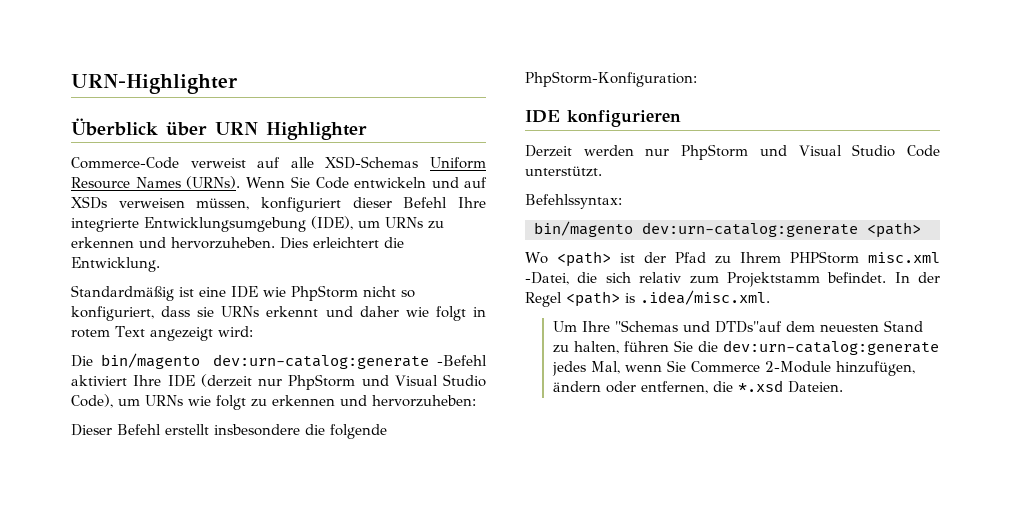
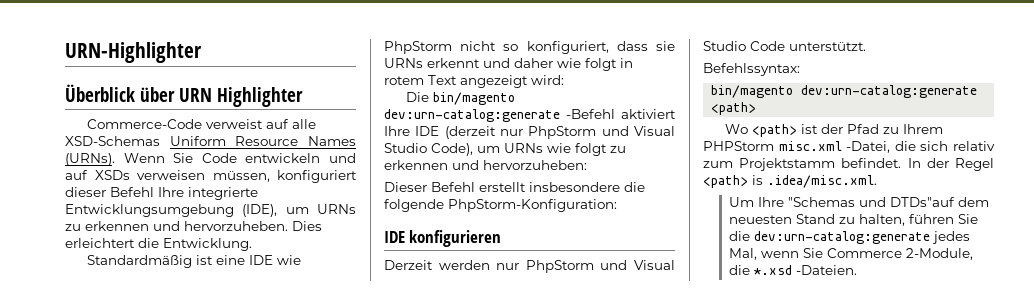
- Um Ihre "Schemas und DTDs"auf dem neuesten Stand zu halten, führen Sie die dev:urn-catalog:generate jedes Mal, wenn Sie Commerce 2-Module hinzufügen, ändern oder entfernen, die *.xsd Dateien.
+ Um Ihre "Schemas und DTDs"auf dem neuesten Stand zu halten, führen Sie die dev:urn-catalog:generate jedes Mal, wenn Sie Commerce 2-Module, die *.xsd -Dateien.

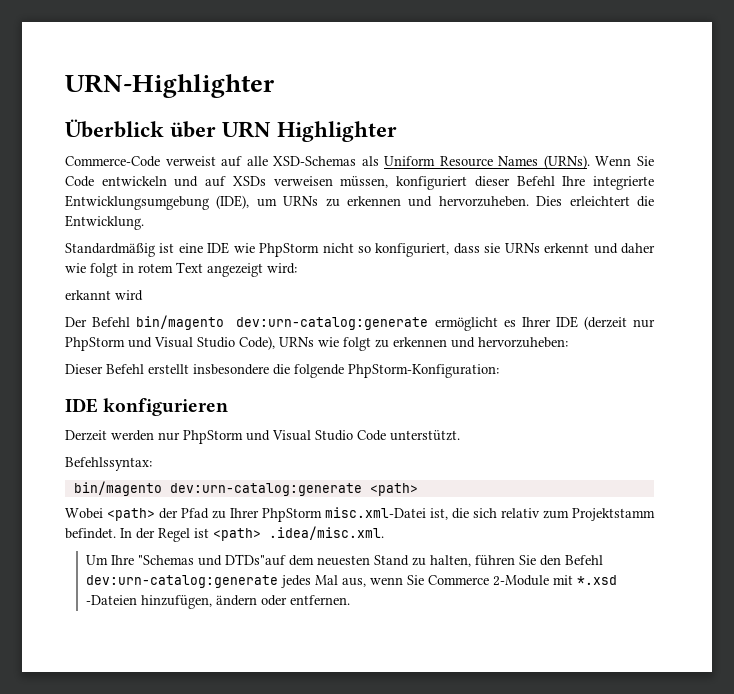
- Commerce-Code verweist auf alle XSD-Schemas Uniform Resource Names (URNs).
+ Commerce-Code verweist auf alle XSD-Schemas als Uniform Resource Names (URNs).
- Die bin/magento dev:urn-catalog:generate -Befehl aktiviert Ihre IDE (derzeit nur PhpStorm und Visual Studio Code), um URNs wie folgt zu erkennen und hervorzuheben:
+ erkannt wird
+ Der Befehl bin/magento dev:urn-catalog:generate ermöglicht es Ihrer IDE (derzeit nur PhpStorm und Visual Studio Code), URNs wie folgt zu erkennen und hervorzuheben:
- Wo <path> ist der Pfad zu Ihrem PHPStorm misc.xml -Datei, die sich relativ zum Projektstamm befindet.
+ Wobei <path> der Pfad zu Ihrer PhpStorm misc.xml-Datei ist, die sich relativ zum Projektstamm befindet.
- In der Regel <path> is .idea/misc.xml.
+ In der Regel ist <path> .idea/misc.xml.
- Um Ihre "Schemas und DTDs"auf dem neuesten Stand zu halten, führen Sie die dev:urn-catalog:generate jedes Mal, wenn Sie Commerce 2-Module, die *.xsd -Dateien.
+ Um Ihre "Schemas und DTDs"auf dem neuesten Stand zu halten, führen Sie den Befehl dev:urn-catalog:generate jedes Mal aus, wenn Sie Commerce 2-Module mit *.xsd -Dateien hinzufügen, ändern oder entfernen.

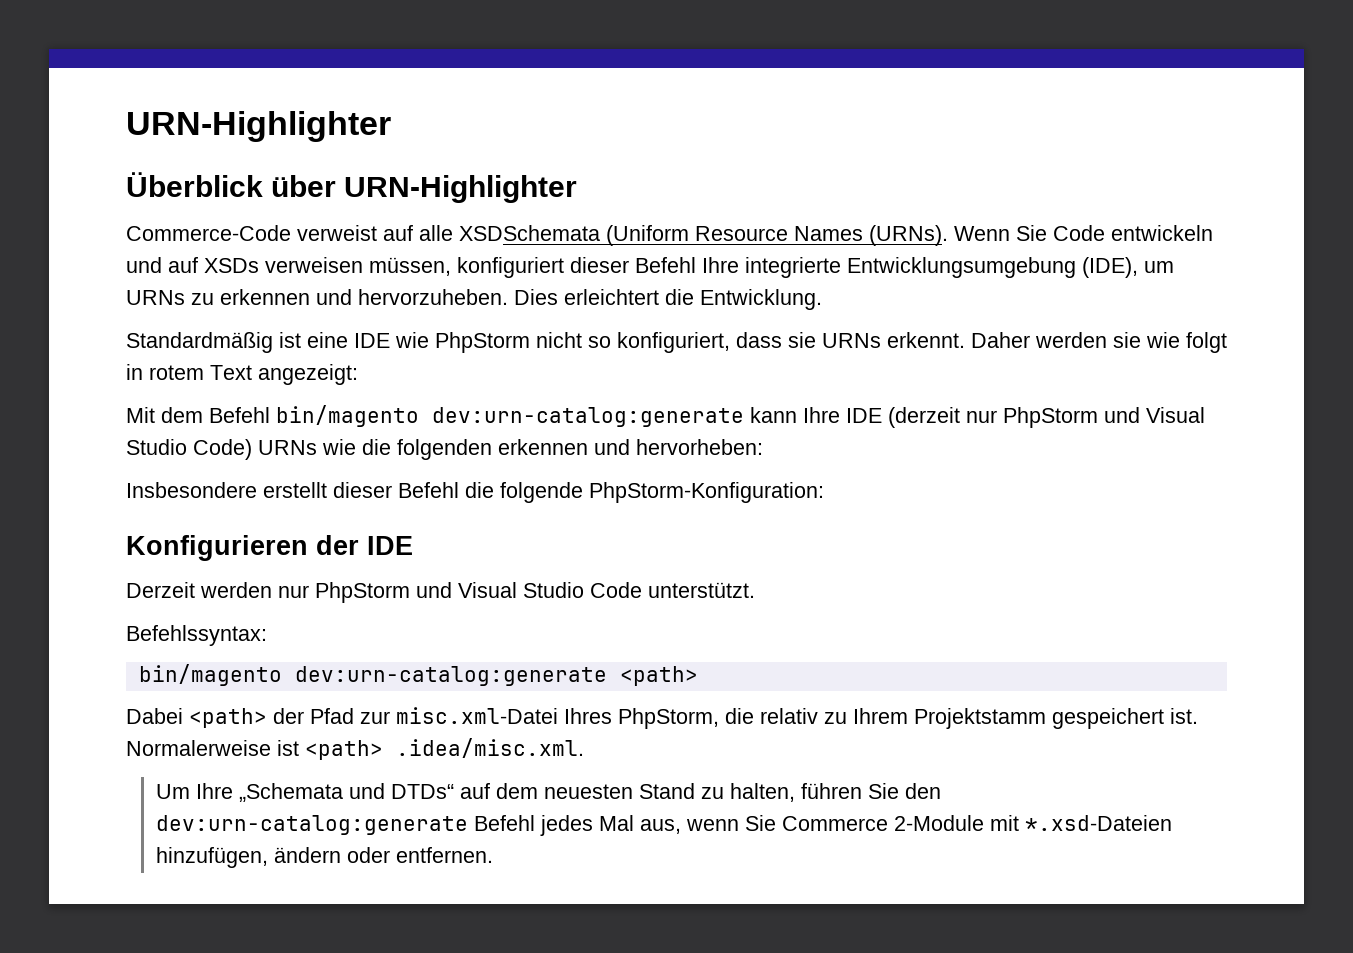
- Überblick über URN Highlighter
+ Überblick über URN-Highlighter
- Commerce-Code verweist auf alle XSD-Schemas als Uniform Resource Names (URNs).
+ Commerce-Code verweist auf alle XSDSchemata (Uniform Resource Names (URNs).
- Standardmäßig ist eine IDE wie PhpStorm nicht so konfiguriert, dass sie URNs erkennt und daher wie folgt in rotem Text angezeigt wird:
- erkannt wird
- Der Befehl bin/magento dev:urn-catalog:generate ermöglicht es Ihrer IDE (derzeit nur PhpStorm und Visual Studio Code), URNs wie folgt zu erkennen und hervorzuheben:
- Dieser Befehl erstellt insbesondere die folgende PhpStorm-Konfiguration:
+ Standardmäßig ist eine IDE wie PhpStorm nicht so konfiguriert, dass sie URNs erkennt. Daher werden sie wie folgt in rotem Text angezeigt:
+ Mit dem Befehl bin/magento dev:urn-catalog:generate kann Ihre IDE (derzeit nur PhpStorm und Visual Studio Code) URNs wie die folgenden erkennen und hervorheben:
+ Insbesondere erstellt dieser Befehl die folgende PhpStorm-Konfiguration:
- IDE konfigurieren
+ Konfigurieren der IDE
- Wobei <path> der Pfad zu Ihrer PhpStorm misc.xml-Datei ist, die sich relativ zum Projektstamm befindet. In der Regel ist <path> .idea/misc.xml.
+ Dabei <path> der Pfad zur misc.xml-Datei Ihres PhpStorm, die relativ zu Ihrem Projektstamm gespeichert ist. Normalerweise ist <path> .idea/misc.xml.
- Um Ihre "Schemas und DTDs"auf dem neuesten Stand zu halten, führen Sie den Befehl dev:urn-catalog:generate jedes Mal aus, wenn Sie Commerce 2-Module mit *.xsd -Dateien hinzufügen, ändern oder entfernen.
+ Um Ihre „Schemata und DTDs“ auf dem neuesten Stand zu halten, führen Sie den dev:urn-catalog:generate Befehl jedes Mal aus, wenn Sie Commerce 2-Module mit *.xsd-Dateien hinzufügen, ändern oder entfernen.

